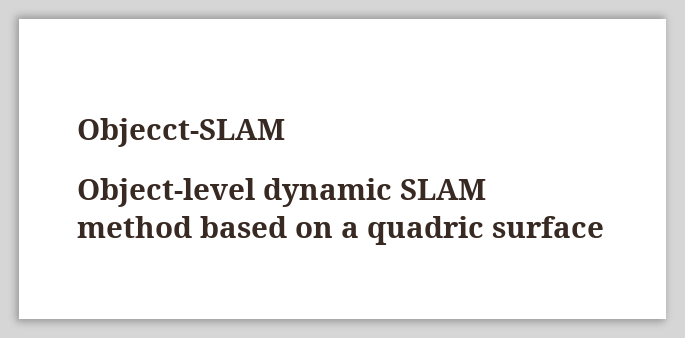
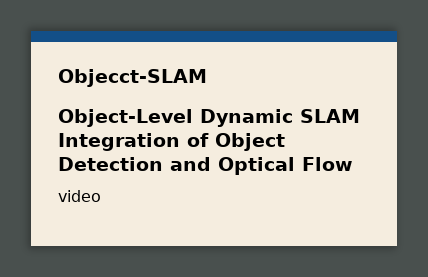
- Object-level dynamic SLAM method based on a quadric surface
+ Object-Level Dynamic SLAM Integration of Object Detection and Optical Flow
+ video

